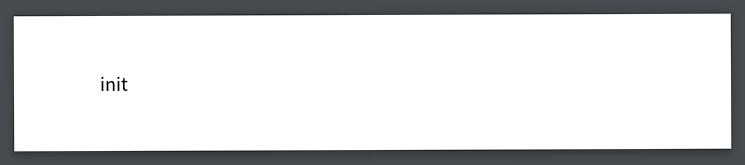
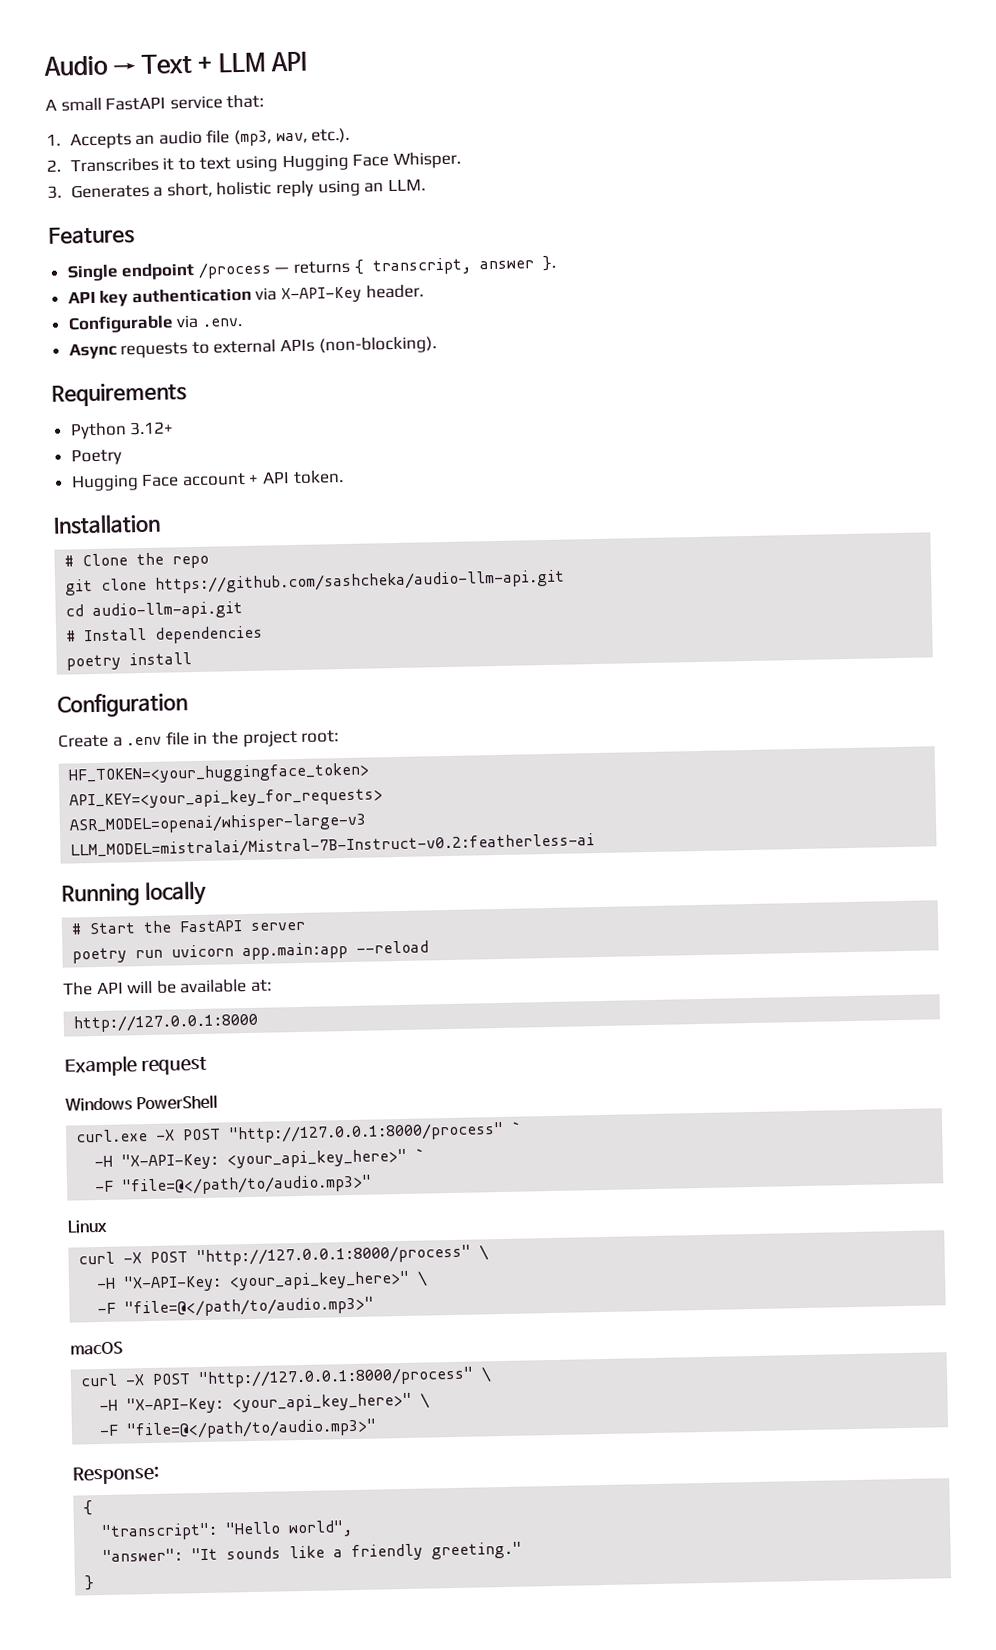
- init
+ Audio → Text + LLM API
+ A small FastAPI service that:
+ 1. Accepts an audio file (mp3, wav, etc.).
+ 2. Transcribes it to text using Hugging Face Whisper.
+ 3. Generates a short, holistic reply using an LLM.
+ Features
+ Single endpoint /process — returns { transcript, answer }.
+ API key authentication via X-API-Key header.
+ Configurable via .env.
+ Async requests to external APIs (non-blocking).
+ Requirements
+ Python 3.12+
+ Poetry
+ Hugging Face account + API token.
+ Installation
+ # Clone the repo
+ git clone https://github.com/sashcheka/audio-llm-api.git
+ cd audio-llm-api.git
+ # Install dependencies
+ poetry install
+ Configuration
+ Create a .env file in the project root:
+ HF_TOKEN=<your_huggingface_token>
+ API_KEY=<your_api_key_for_requests>
+ ASR_MODEL=openai/whisper-large-v3
+ LLM_MODEL=mistralai/Mistral-7B-Instruct-v0.2:featherless-ai
+ Running locally
+ # Start the FastAPI server
+ poetry run uvicorn app.main:app --reload
+ The API will be available at:
+ http://127.0.0.1:8000
+ Example request
+ Windows PowerShell
+ curl.exe -X POST "http://127.0.0.1:8000/process" `
+ -H "X-API-Key: <your_api_key_here>" `
+ -F "file=@</path/to/audio.mp3>"
+ Linux
+ curl -X POST "http://127.0.0.1:8000/process" \
+ -H "X-API-Key: <your_api_key_here>" \
+ -F "file=@</path/to/audio.mp3>"
+ macOS
+ curl -X POST "http://127.0.0.1:8000/process" \
+ -H "X-API-Key: <your_api_key_here>" \
+ -F "file=@</path/to/audio.mp3>"
+ Response:
+ {
+ "transcript": "Hello world",
+ "answer": "It sounds like a friendly greeting."
+ }

